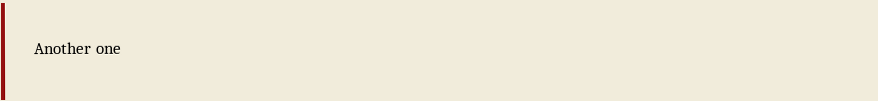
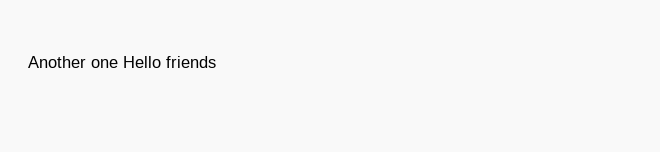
- Another one
+ Another one Hello friends

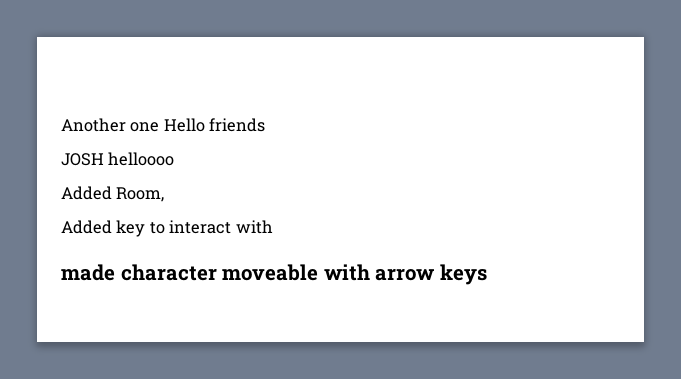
+ JOSH helloooo
+ Added Room,
+ Added key to interact with
+ made character moveable with arrow keys

